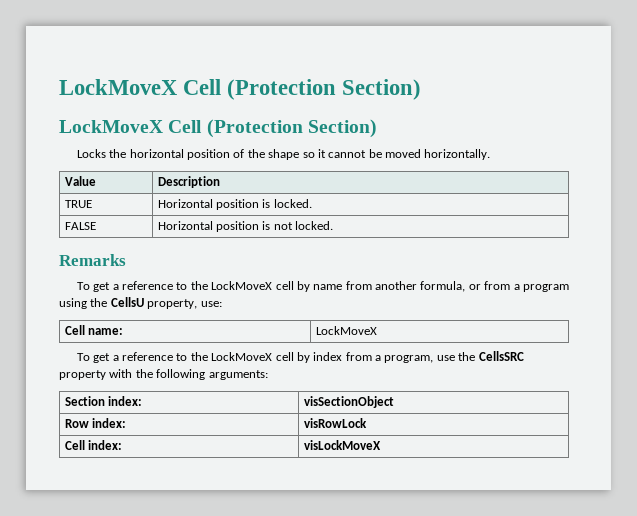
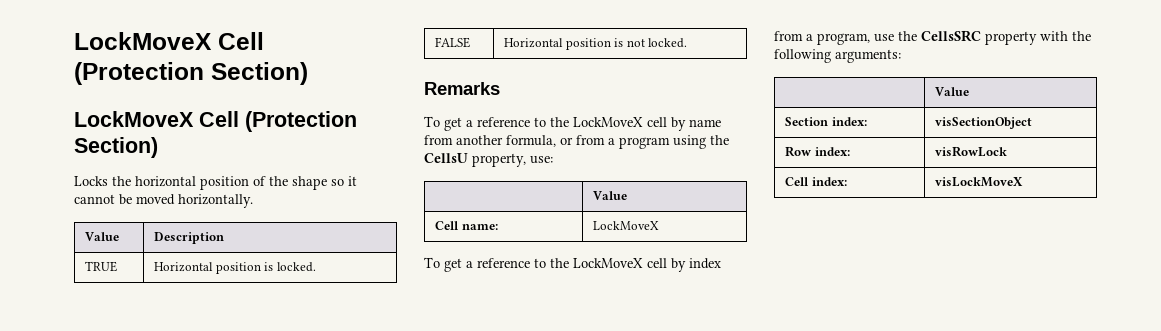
  To get a reference to the LockMoveX cell by name from another formula, or from a program using the CellsU property, use:
+ | Value
  To get a reference to the LockMoveX cell by index from a program, use the CellsSRC property with the following arguments:
+ | Value

